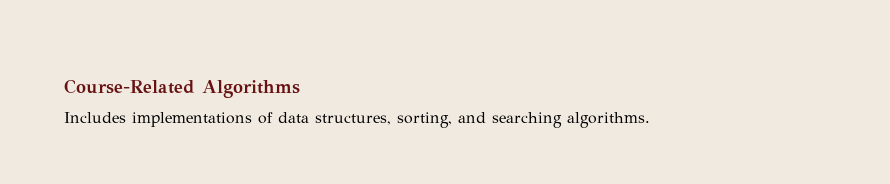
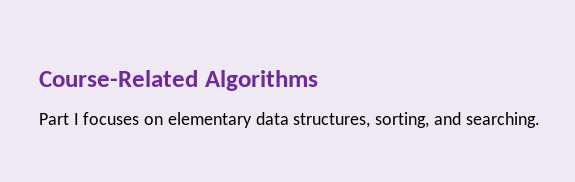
- Includes implementations of data structures, sorting, and searching algorithms.
+ Part I focuses on elementary data structures, sorting, and searching.

